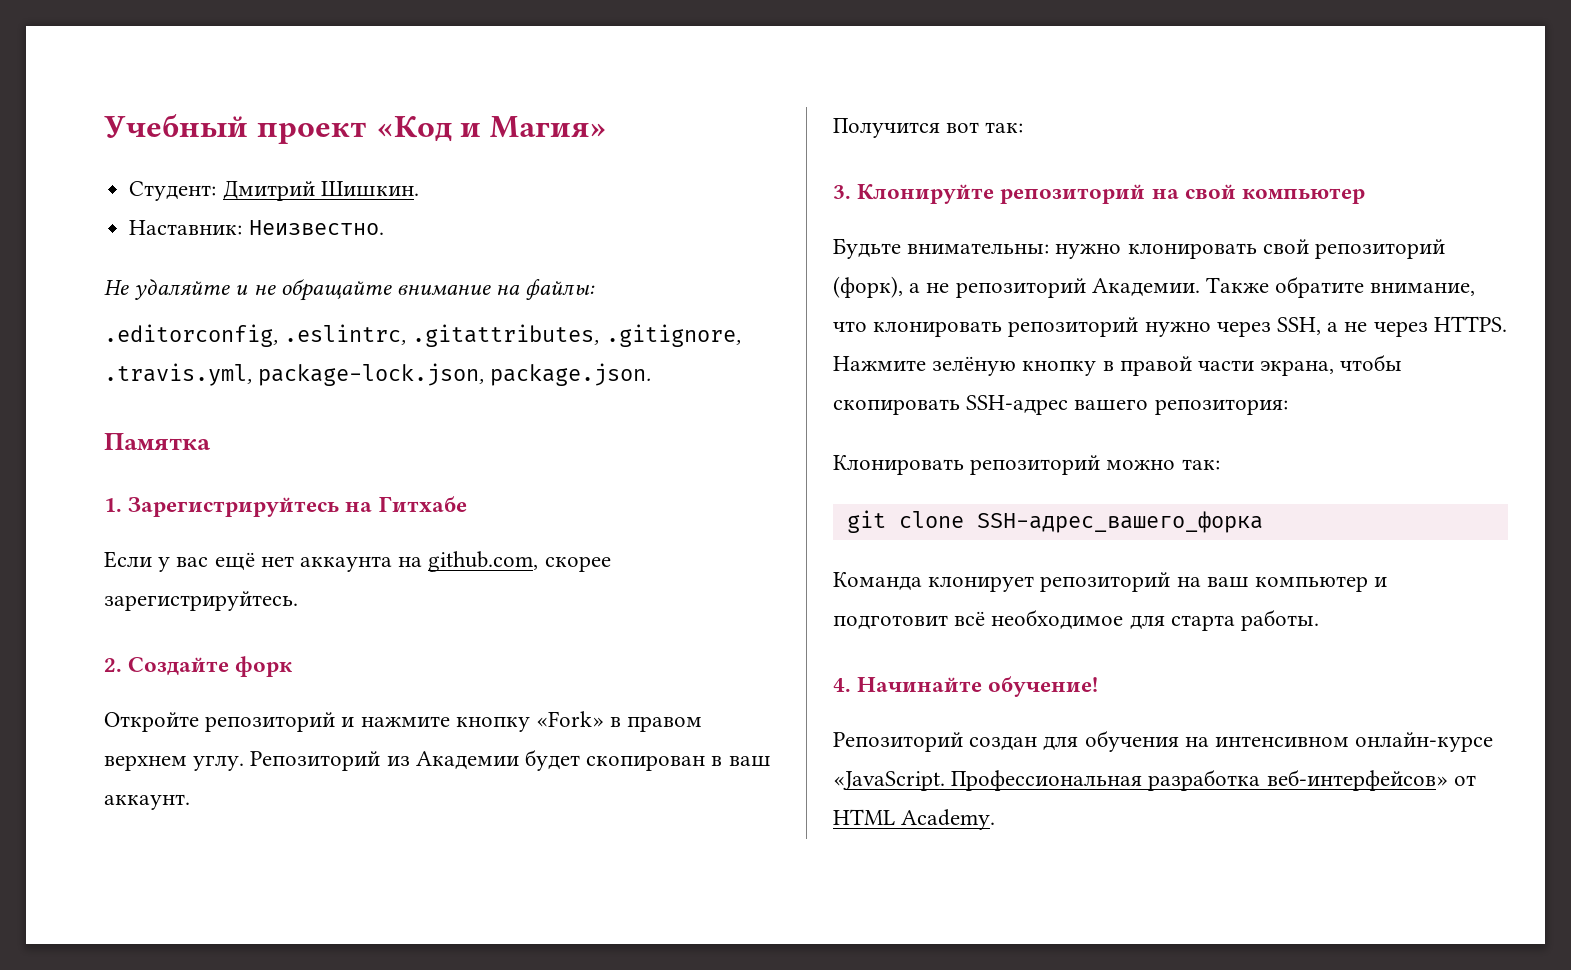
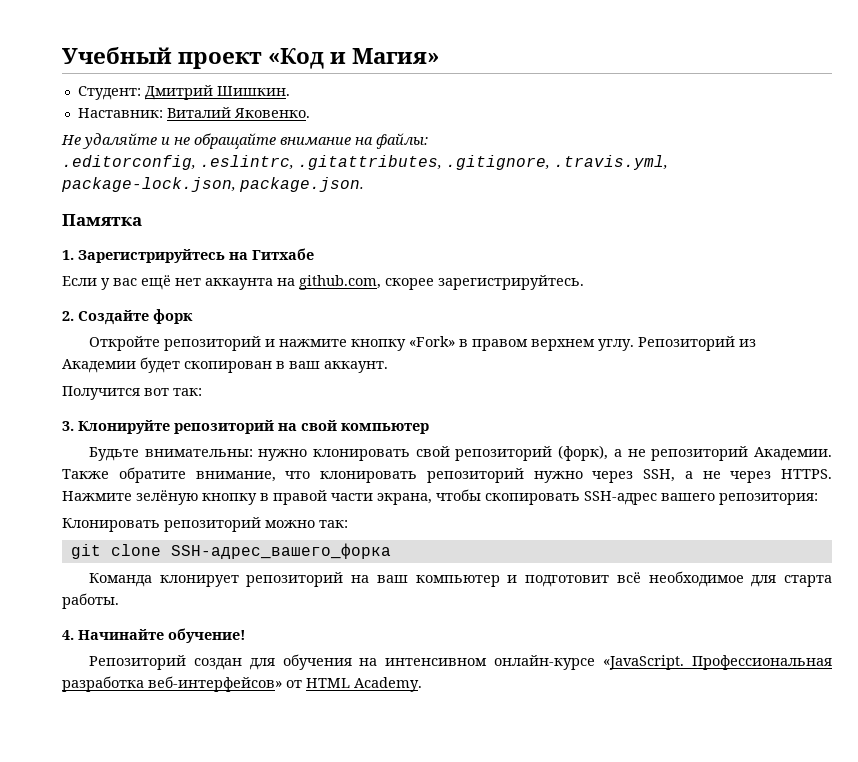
- Наставник: Неизвестно.
+ Наставник: Виталий Яковенко.

